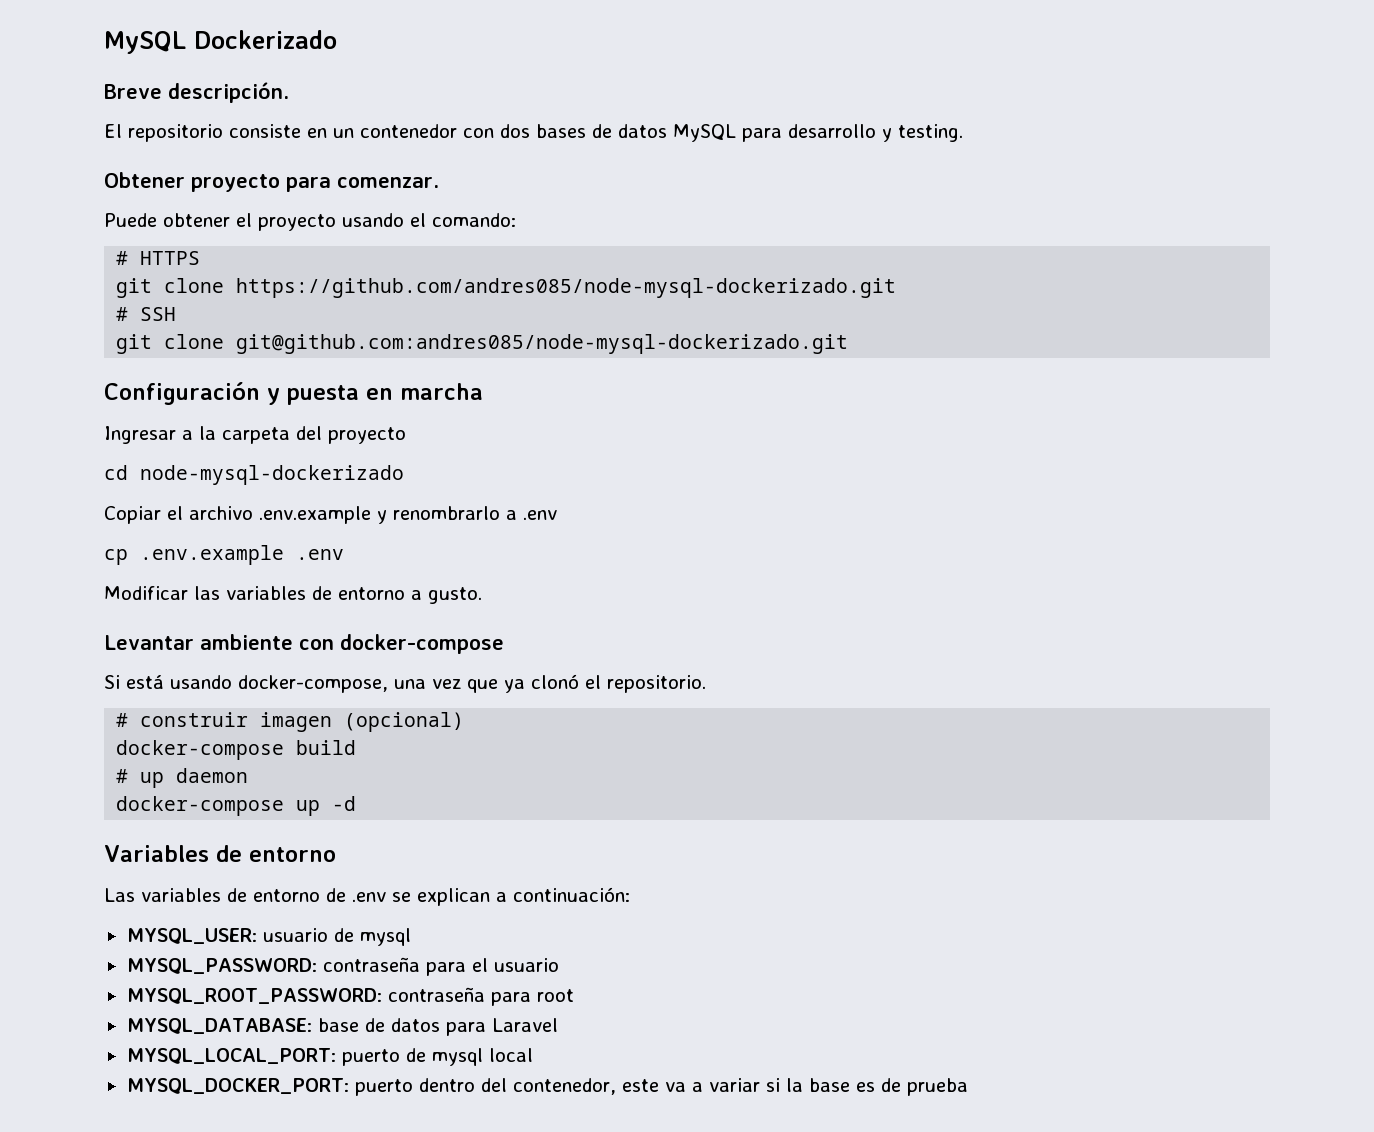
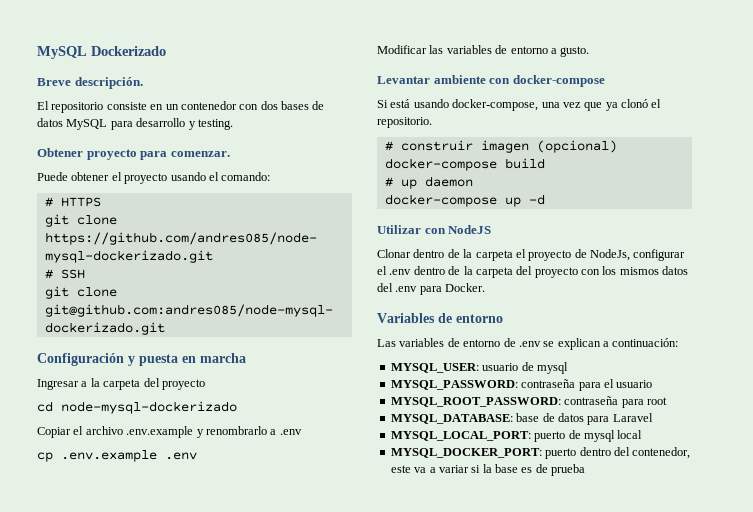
+ Utilizar con NodeJS
+ Clonar dentro de la carpeta el proyecto de NodeJs, configurar el .env dentro de la carpeta del proyecto con los mismos datos del .env para Docker.

